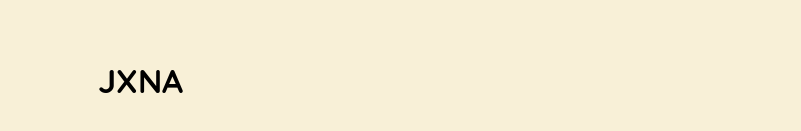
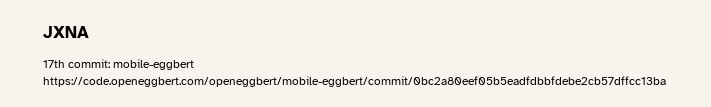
+ 17th commit: mobile-eggbert https://code.openeggbert.com/openeggbert/mobile-eggbert/commit/0bc2a80eef05b5eadfdbbfdebe2cb57dffcc13ba

